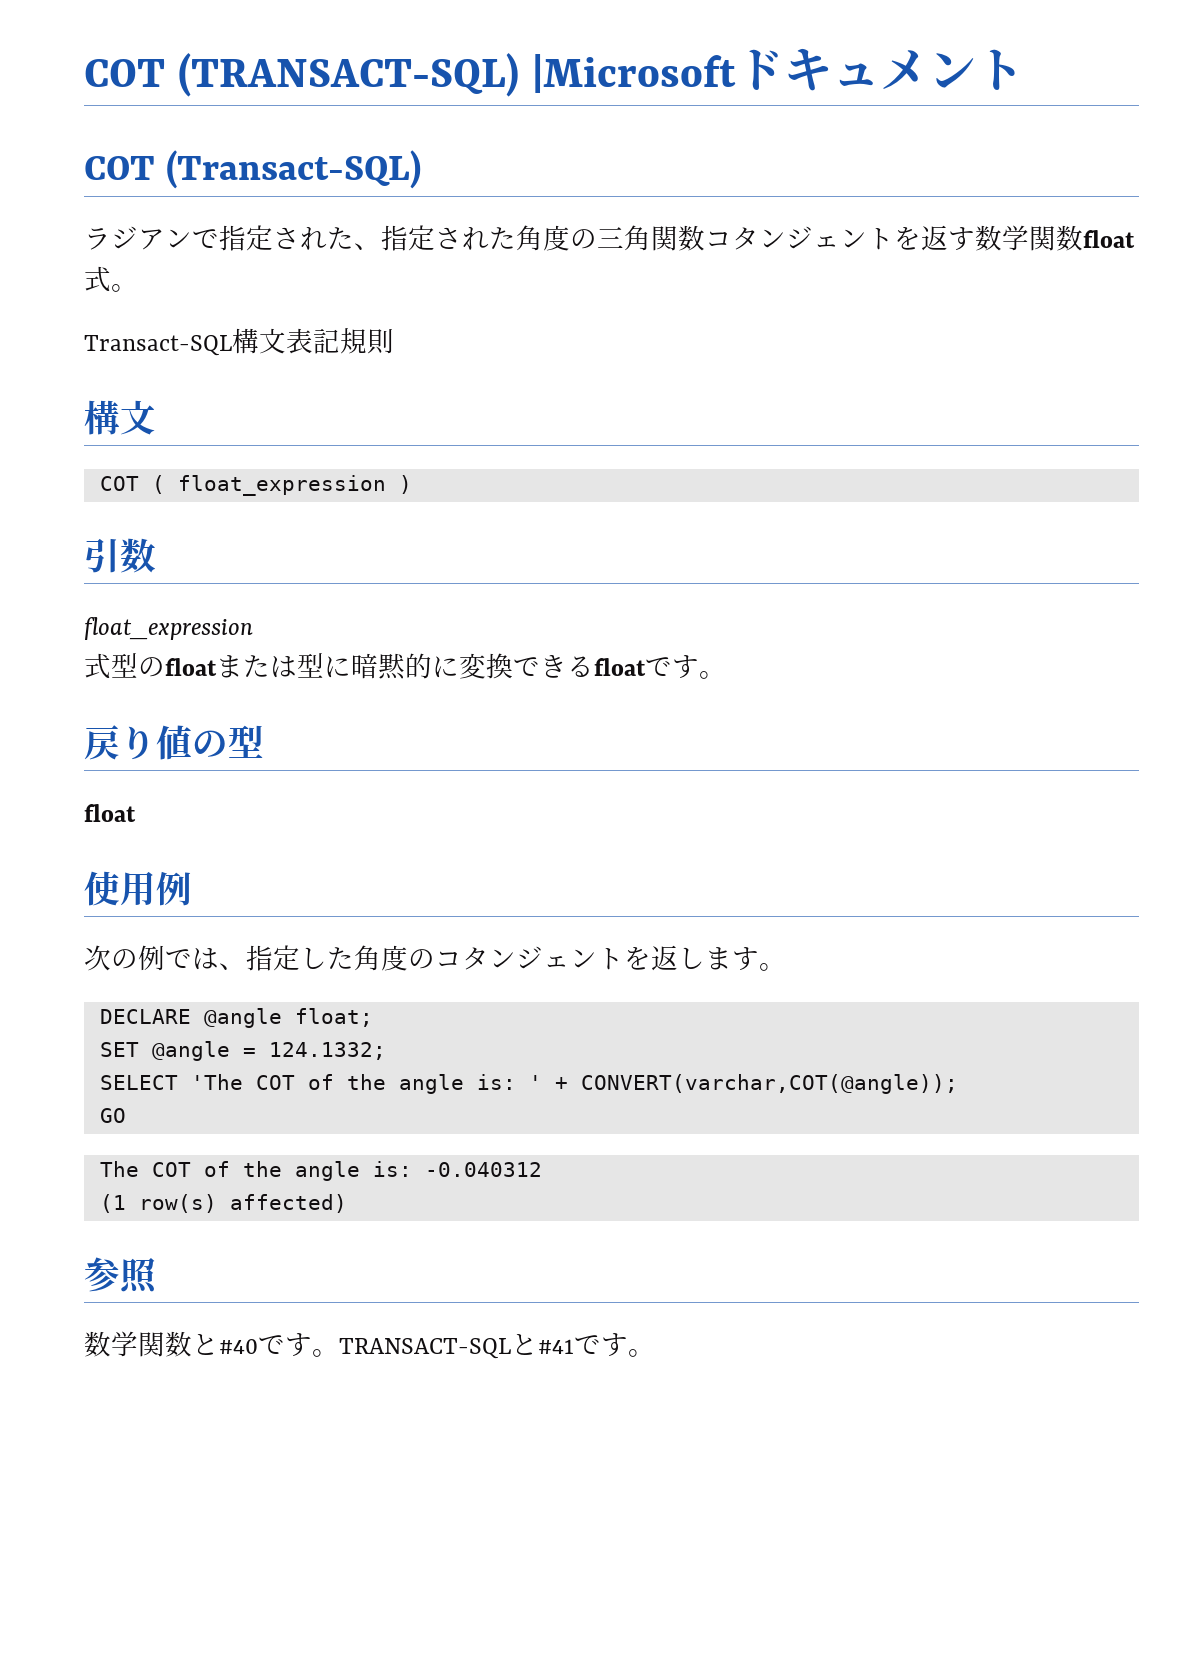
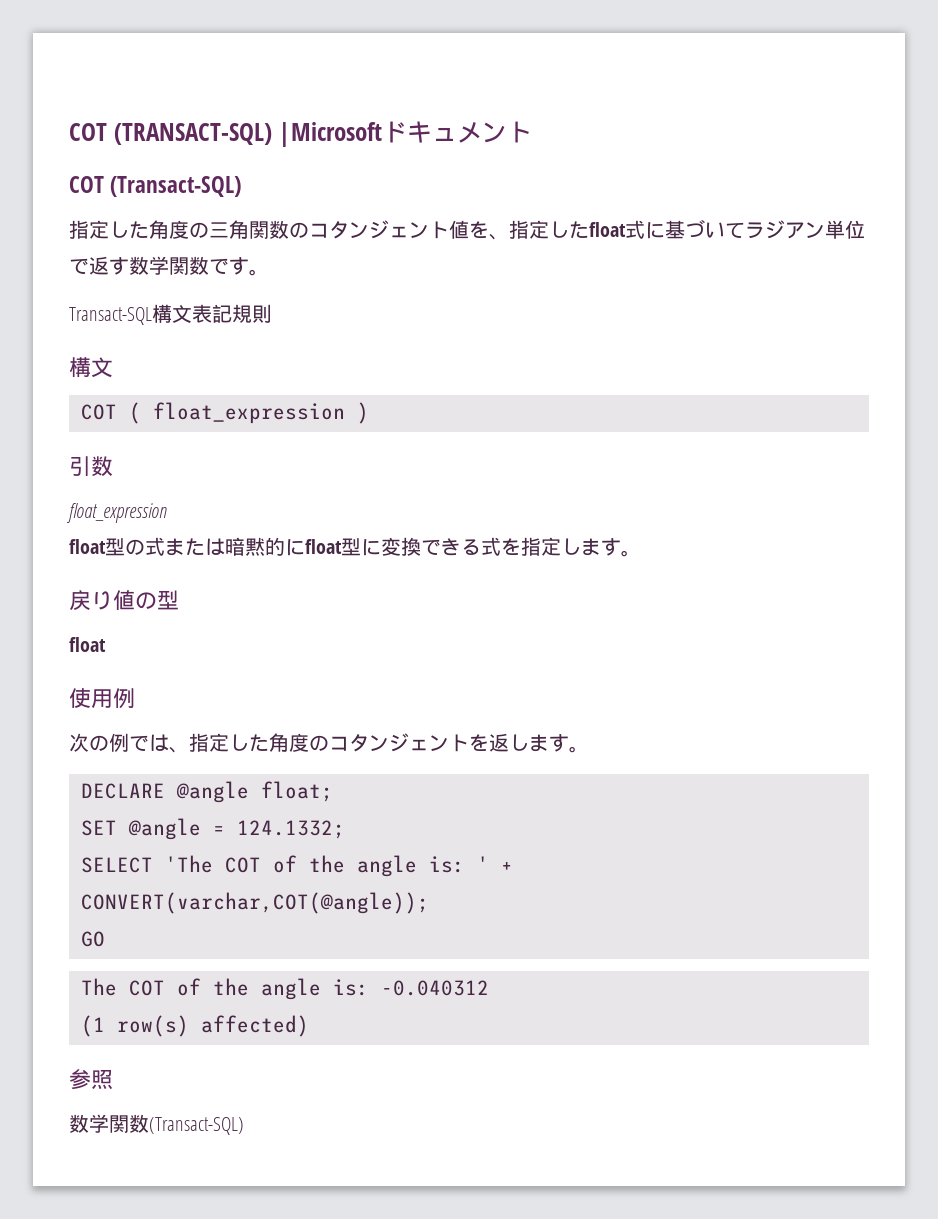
- ラジアンで指定された、指定された角度の三角関数コタンジェントを返す数学関数float式。
+ 指定した角度の三角関数のコタンジェント値を、指定したfloat式に基づいてラジアン単位で返す数学関数です。
- 式型のfloatまたは型に暗黙的に変換できるfloatです。
+ float型の式または暗黙的にfloat型に変換できる式を指定します。
- 数学関数と#40です。TRANSACT-SQLと#41です。
+ 数学関数(Transact-SQL)

